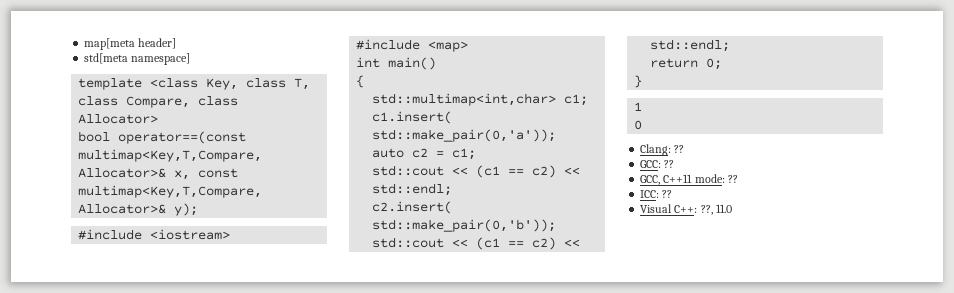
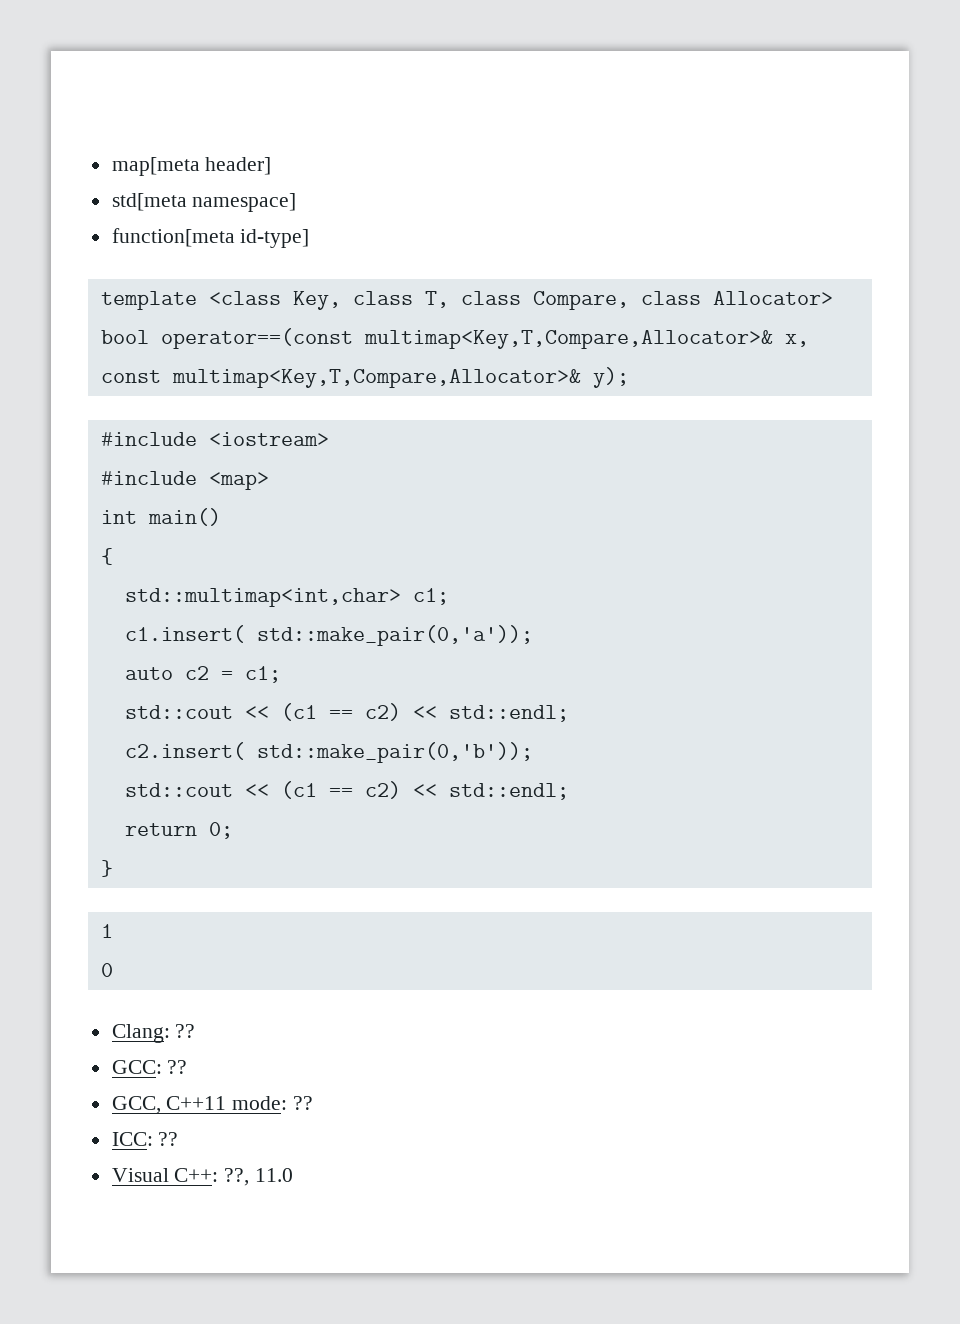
+ function[meta id-type]

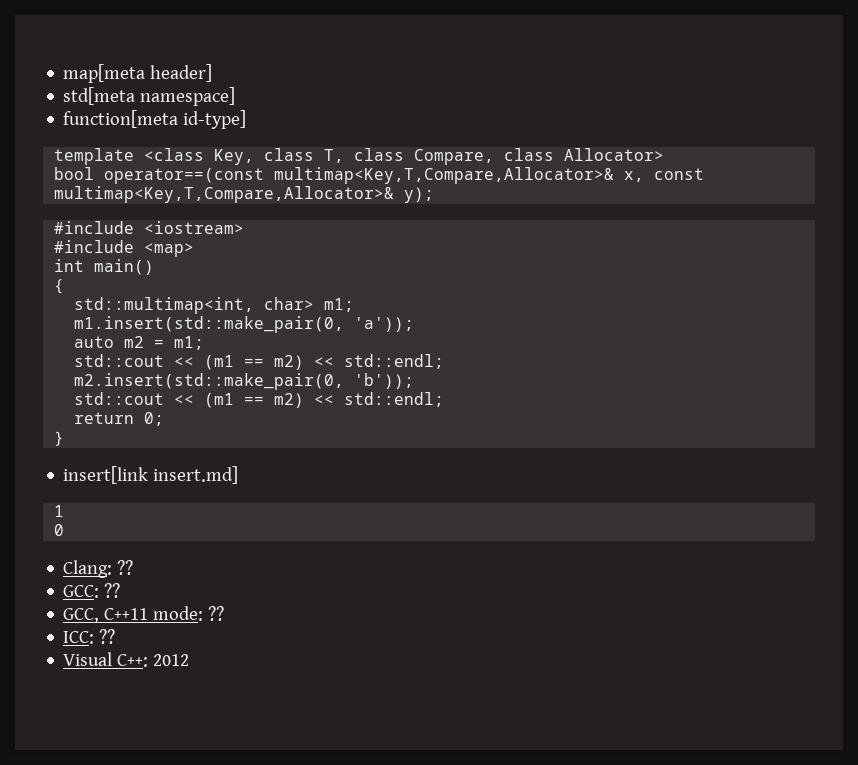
- std::multimap<int,char> c1;
- c1.insert( std::make_pair(0,'a'));
- auto c2 = c1;
- std::cout << (c1 == c2) << std::endl;
- c2.insert( std::make_pair(0,'b'));
- std::cout << (c1 == c2) << std::endl;
+ std::multimap<int, char> m1;
+ m1.insert(std::make_pair(0, 'a'));
+ auto m2 = m1;
+ std::cout << (m1 == m2) << std::endl;
+ m2.insert(std::make_pair(0, 'b'));
+ std::cout << (m1 == m2) << std::endl;
+ insert[link insert.md]
- Visual C++: ??, 11.0
+ Visual C++: 2012

